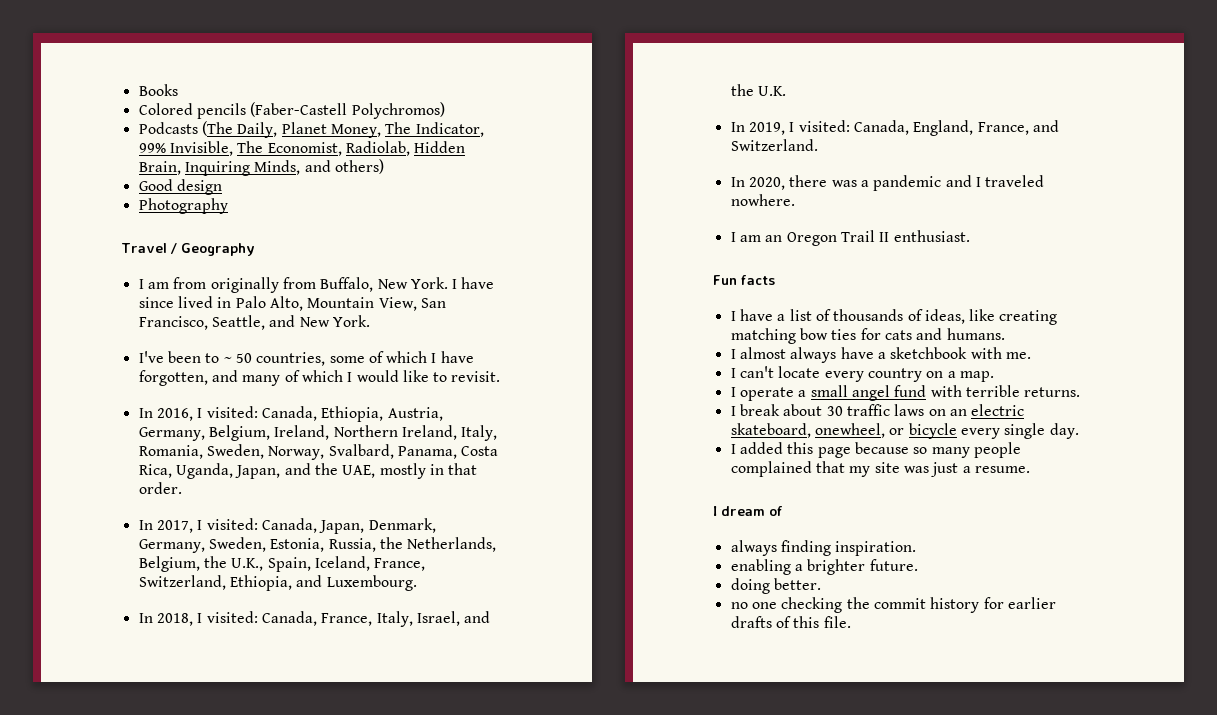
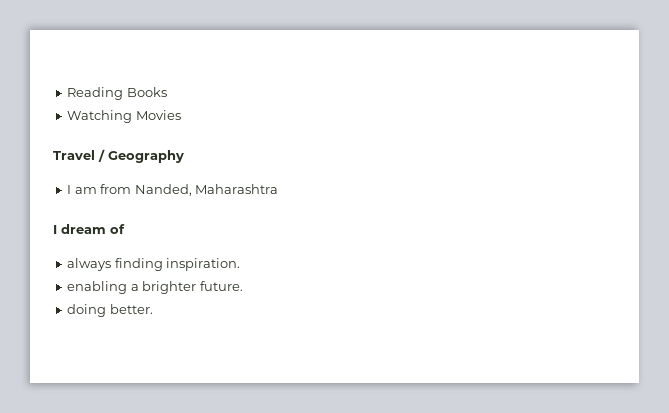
- Books
+ Reading Books
- Colored pencils (Faber-Castell Polychromos)
- Podcasts (The Daily, Planet Money, The Indicator, 99% Invisible, The Economist, Radiolab, Hidden Brain, Inquiring Minds, and others)
- Good design
- Photography
+ Watching Movies
- I am from originally from Buffalo, New York. I have since lived in Palo Alto, Mountain View, San Francisco, Seattle, and New York.
- I've been to ~ 50 countries, some of which I have forgotten, and many of which I would like to revisit.
- In 2016, I visited: Canada, Ethiopia, Austria, Germany, Belgium, Ireland, Northern Ireland, Italy, Romania, Sweden, Norway, Svalbard, Panama, Costa Rica, Uganda, Japan, and the UAE, mostly in that order.
- In 2017, I visited: Canada, Japan, Denmark, Germany, Sweden, Estonia, Russia, the Netherlands, Belgium, the U.K., Spain, Iceland, France, Switzerland, Ethiopia, and Luxembourg.
- In 2018, I visited: Canada, France, Italy, Israel, and the U.K.
- In 2019, I visited: Canada, England, France, and Switzerland.
- In 2020, there was a pandemic and I traveled nowhere.
- I am an Oregon Trail II enthusiast.
- Fun facts
- I have a list of thousands of ideas, like creating matching bow ties for cats and humans.
- I almost always have a sketchbook with me.
- I can't locate every country on a map.
- I operate a small angel fund with terrible returns.
- I break about 30 traffic laws on an electric skateboard, onewheel, or bicycle every single day.
- I added this page because so many people complained that my site was just a resume.
+ I am from Nanded, Maharashtra
- no one checking the commit history for earlier drafts of this file.

